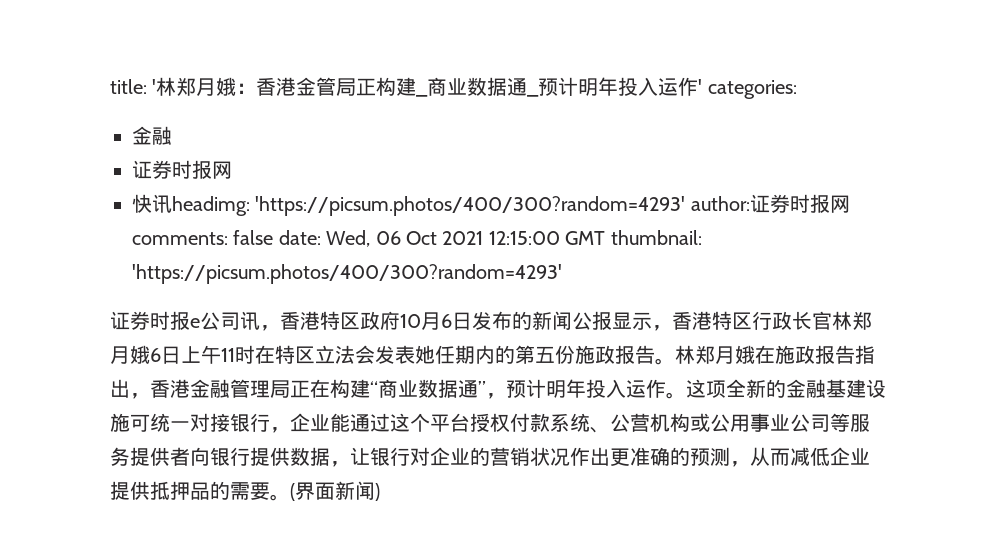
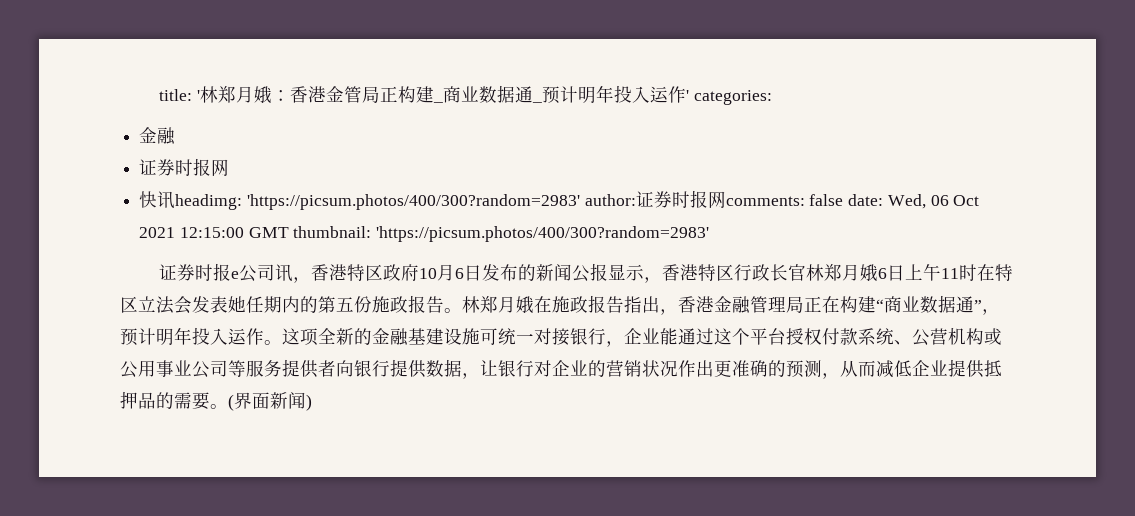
- 快讯headimg: 'https://picsum.photos/400/300?random=4293' author:证券时报网comments: false date: Wed, 06 Oct 2021 12:15:00 GMT thumbnail: 'https://picsum.photos/400/300?random=4293'
+ 快讯headimg: 'https://picsum.photos/400/300?random=2983' author:证券时报网comments: false date: Wed, 06 Oct 2021 12:15:00 GMT thumbnail: 'https://picsum.photos/400/300?random=2983'

